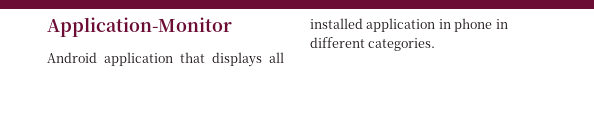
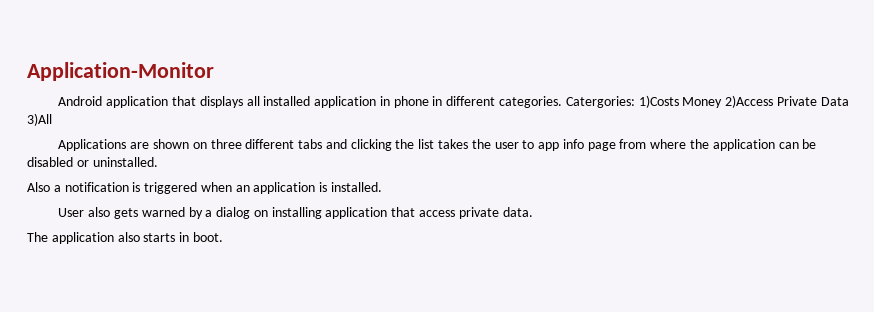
+ Catergories: 1)Costs Money 2)Access Private Data 3)All
+ Applications are shown on three different tabs and clicking the list takes the user to app info page from where the application can be disabled or uninstalled.
+ Also a notification is triggered when an application is installed.
+ User also gets warned by a dialog on installing application that access private data.
+ The application also starts in boot.

